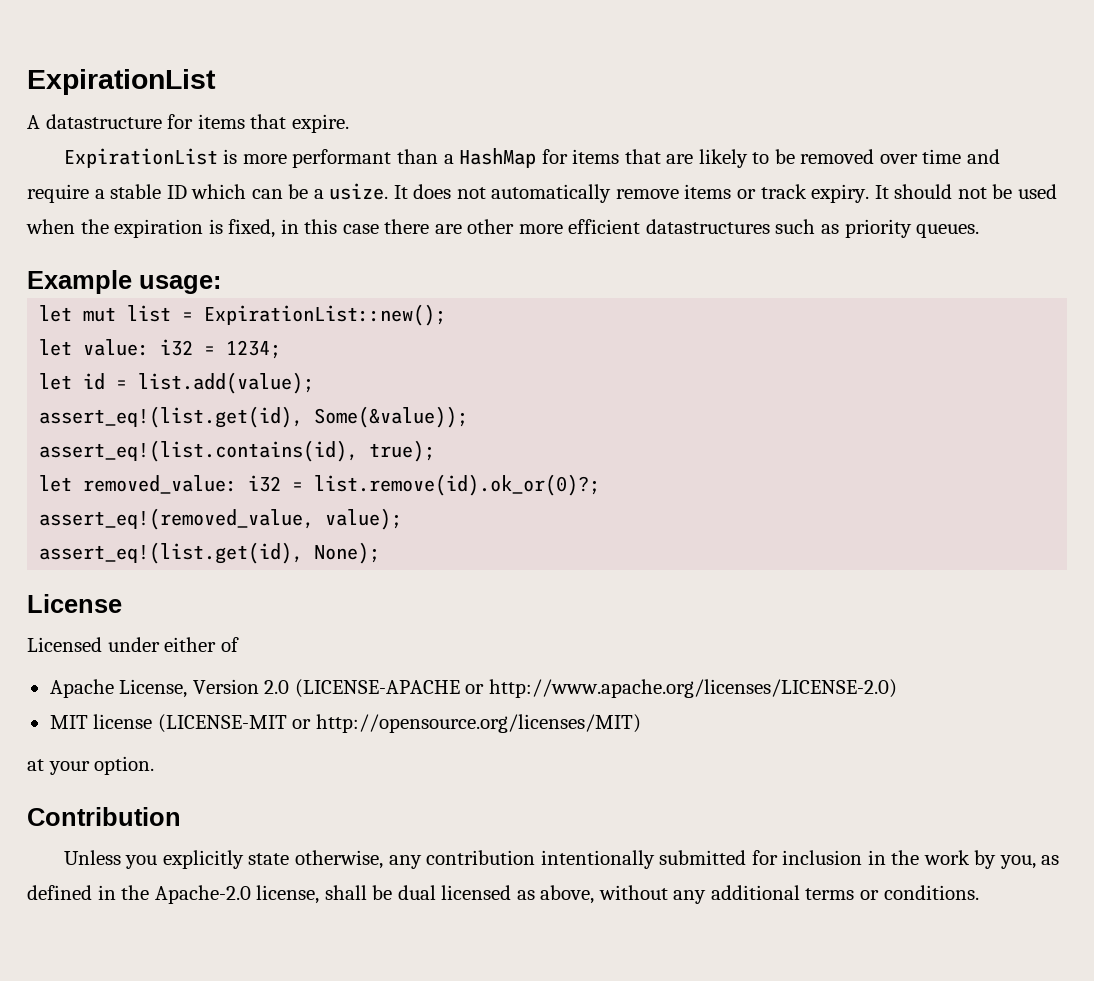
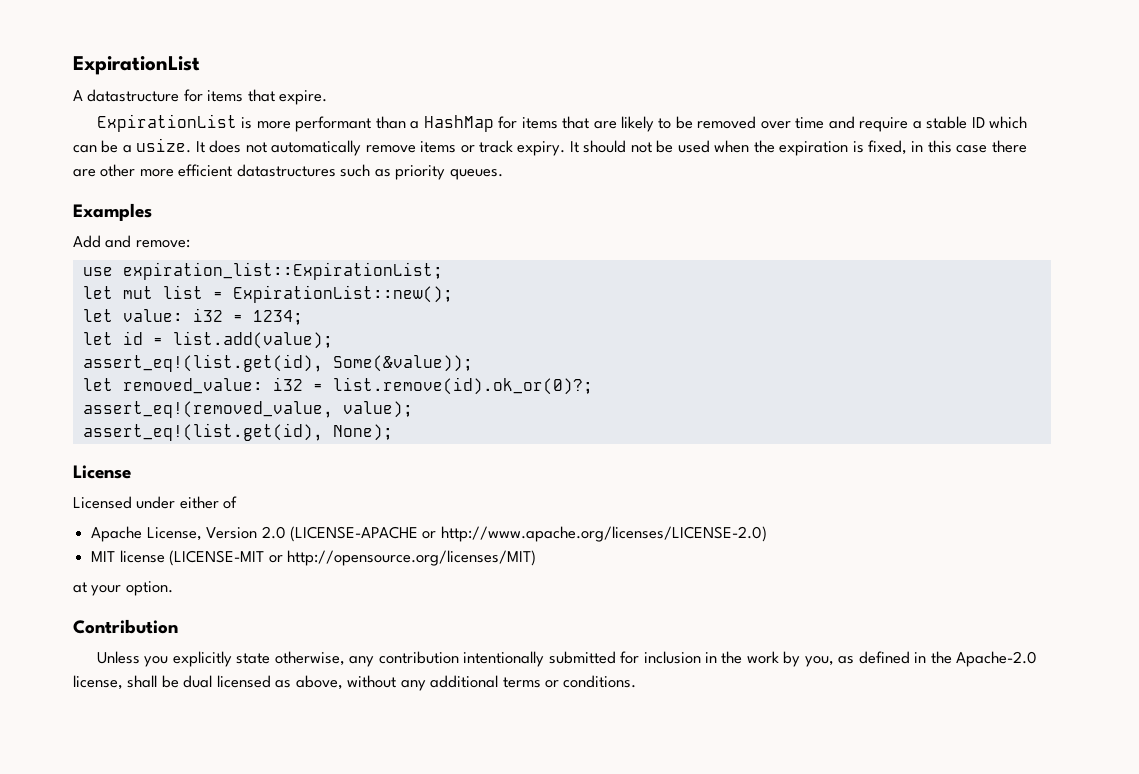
- Example usage:
+ Examples
+ Add and remove:
+ use expiration_list::ExpirationList;
- assert_eq!(list.contains(id), true);

